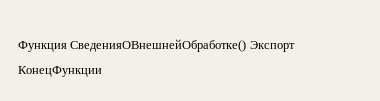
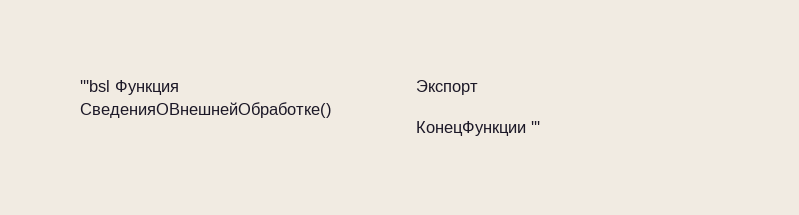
- Функция СведенияОВнешнейОбработке() Экспорт
+ '''bsl Функция СведенияОВнешнейОбработке() Экспорт
- КонецФункции
+ КонецФункции '''

